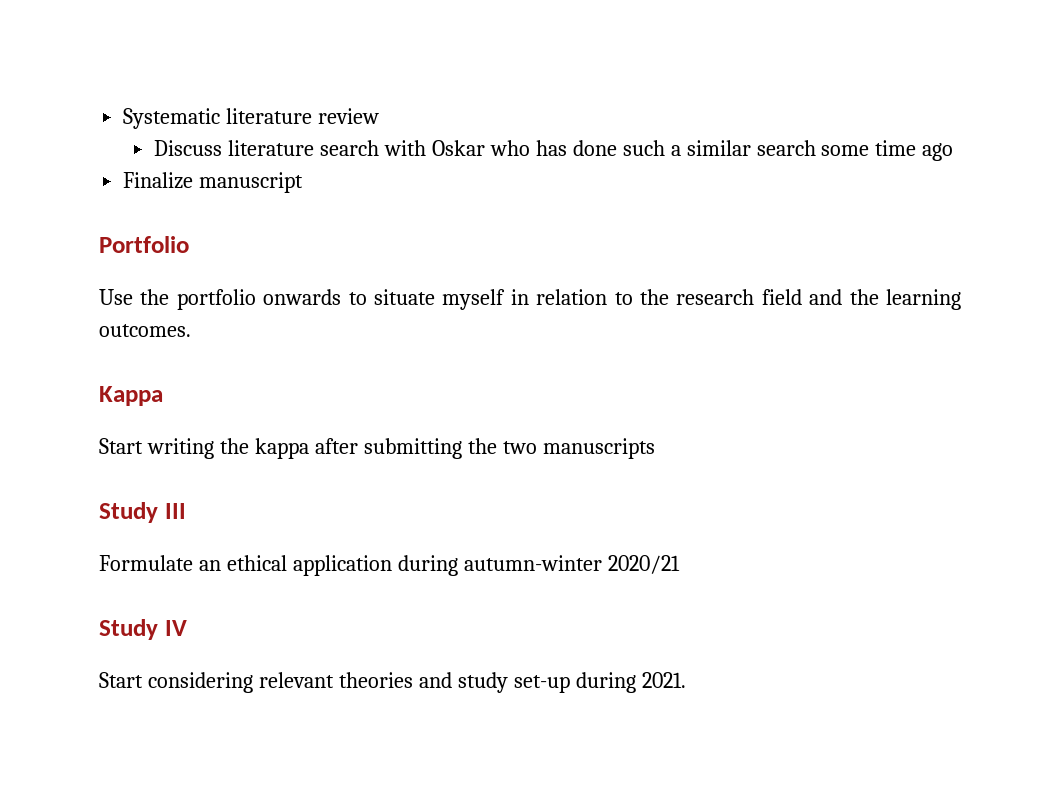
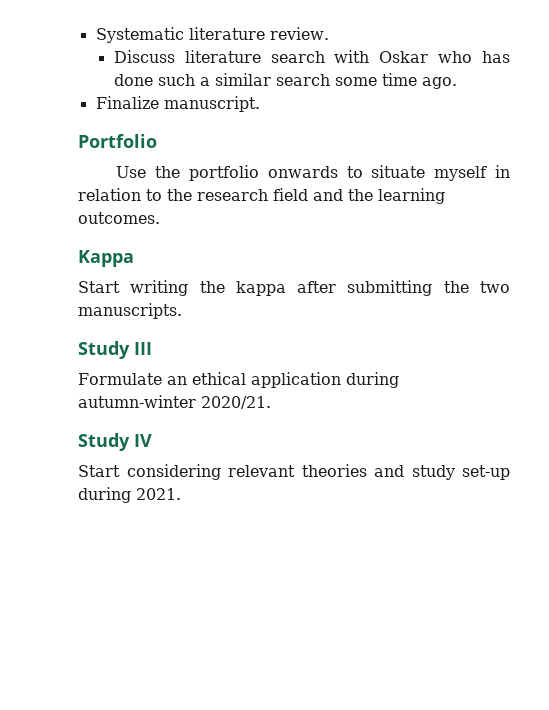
- Systematic literature review
+ Systematic literature review.
- Discuss literature search with Oskar who has done such a similar search some time ago
+ Discuss literature search with Oskar who has done such a similar search some time ago.
- Finalize manuscript
+ Finalize manuscript.
- Start writing the kappa after submitting the two manuscripts
+ Start writing the kappa after submitting the two manuscripts.
- Formulate an ethical application during autumn-winter 2020/21
+ Formulate an ethical application during autumn-winter 2020/21.

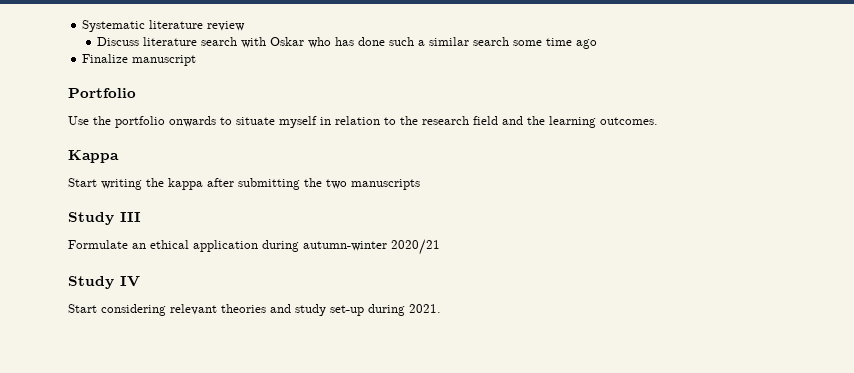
- Systematic literature review.
+ Systematic literature review
- Discuss literature search with Oskar who has done such a similar search some time ago.
+ Discuss literature search with Oskar who has done such a similar search some time ago
- Finalize manuscript.
+ Finalize manuscript
- Start writing the kappa after submitting the two manuscripts.
+ Start writing the kappa after submitting the two manuscripts
- Formulate an ethical application during autumn-winter 2020/21.
+ Formulate an ethical application during autumn-winter 2020/21

